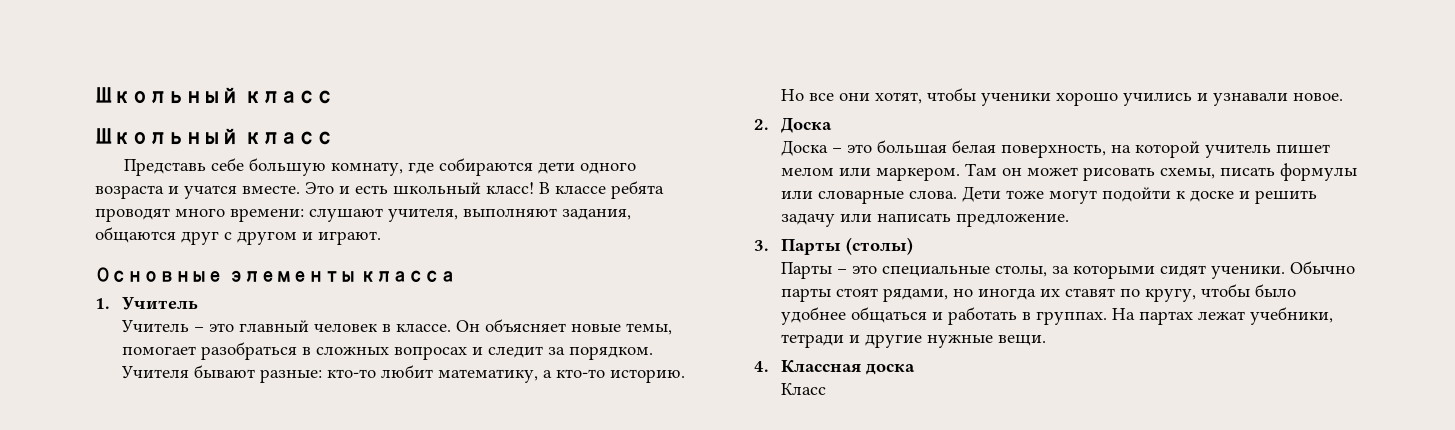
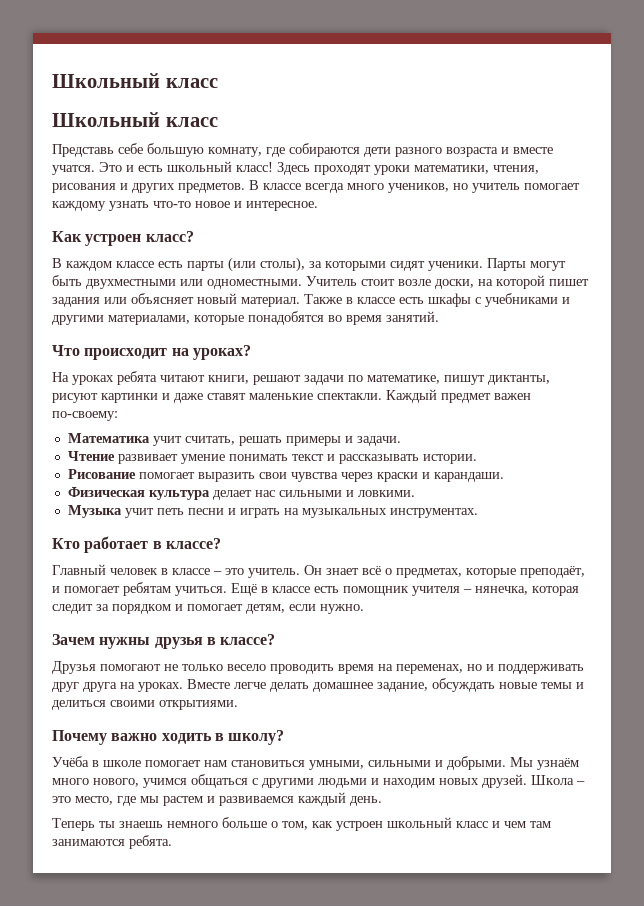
- Представь себе большую комнату, где собираются дети одного возраста и учатся вместе.
+ Представь себе большую комнату, где собираются дети разного возраста и вместе учатся.
- В классе ребята проводят много времени: слушают учителя, выполняют задания, общаются друг с другом и играют.
- Основные элементы класса
- 1. Учитель
- Учитель – это главный человек в классе. Он объясняет новые темы, помогает разобраться в сложных вопросах и следит за порядком. Учителя бывают разные: кто-то любит математику, а кто-то историю. Но все они хотят, чтобы ученики хорошо учились и узнавали новое.
- 2. Доска
- Доска – это большая белая поверхность, на которой учитель пишет мелом или маркером. Там он может рисовать схемы, писать формулы или словарные слова. Дети тоже могут подойти к доске и решить задачу или написать предложение.
- 3. Парты (столы)
- Парты – это специальные столы, за которыми сидят ученики. Обычно парты стоят рядами, но иногда их ставят по кругу, чтобы было удобнее общаться и работать в группах. На партах лежат учебники, тетради и другие нужные вещи.
- 4. Классная доска
- Класс
+ Здесь проходят уроки математики, чтения, рисования и других предметов. В классе всегда много учеников, но учитель помогает каждому узнать что-то новое и интересное.
+ Как устроен класс?
+ В каждом классе есть парты (или столы), за которыми сидят ученики. Парты могут быть двухместными или одноместными. Учитель стоит возле доски, на которой пишет задания или объясняет новый материал. Также в классе есть шкафы с учебниками и другими материалами, которые понадобятся во время занятий.
+ Что происходит на уроках?
+ На уроках ребята читают книги, решают задачи по математике, пишут диктанты, рисуют картинки и даже ставят маленькие спектакли. Каждый предмет важен по-своему:
+ Математика учит считать, решать примеры и задачи.
+ Чтение развивает умение понимать текст и рассказывать истории.
+ Рисование помогает выразить свои чувства через краски и карандаши.
+ Физическая культура делает нас сильными и ловкими.
+ Музыка учит петь песни и играть на музыкальных инструментах.
+ Кто работает в классе?
+ Главный человек в классе – это учитель. Он знает всё о предметах, которые преподаёт, и помогает ребятам учиться. Ещё в классе есть помощник учителя – нянечка, которая следит за порядком и помогает детям, если нужно.
+ Зачем нужны друзья в классе?
+ Друзья помогают не только весело проводить время на переменах, но и поддерживать друг друга на уроках. Вместе легче делать домашнее задание, обсуждать новые темы и делиться своими открытиями.
+ Почему важно ходить в школу?
+ Учёба в школе помогает нам становиться умными, сильными и добрыми. Мы узнаём много нового, учимся общаться с другими людьми и находим новых друзей. Школа – это место, где мы растем и развиваемся каждый день.
+ Теперь ты знаешь немного больше о том, как устроен школьный класс и чем там занимаются ребята.

